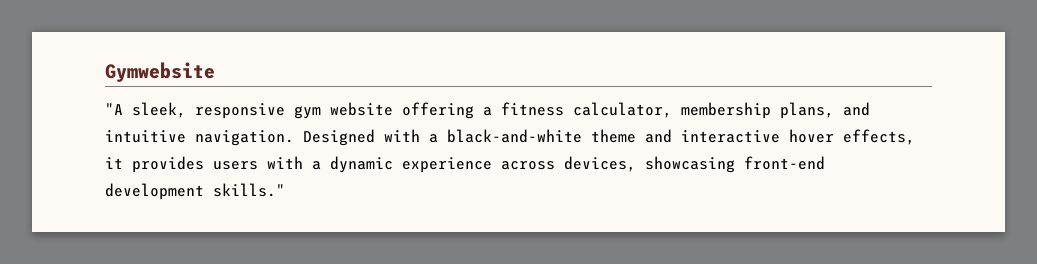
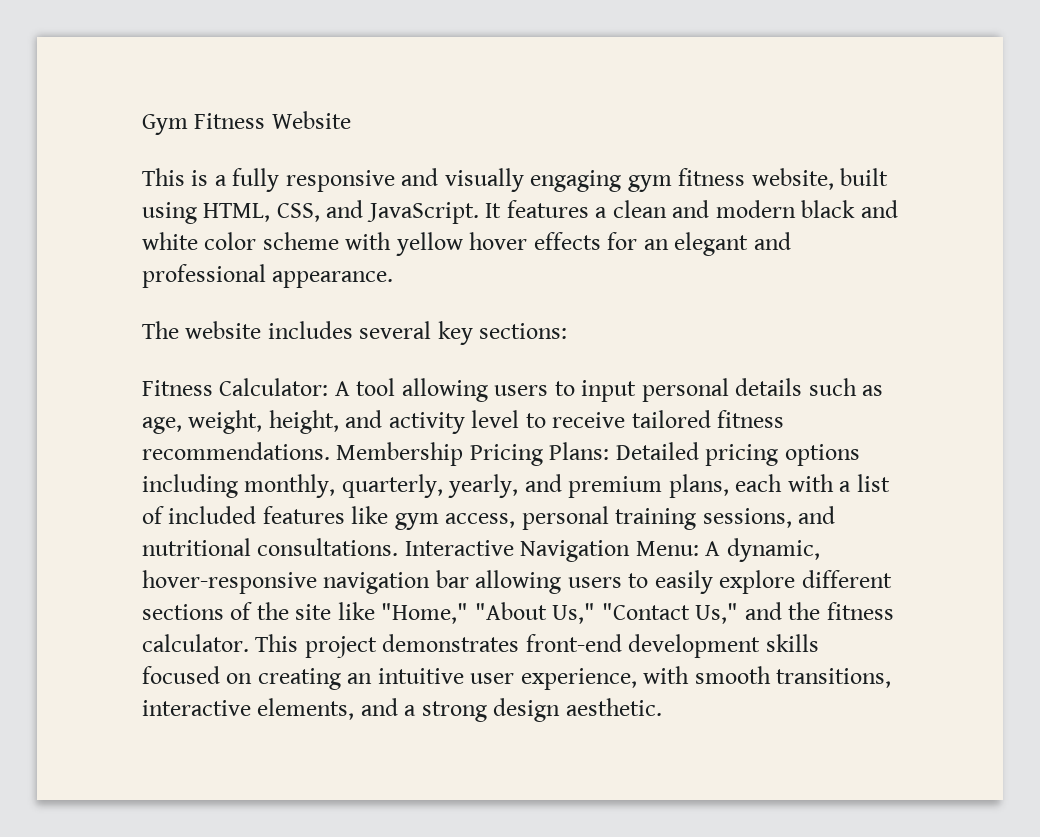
- Gymwebsite
- "A sleek, responsive gym website offering a fitness calculator, membership plans, and intuitive navigation. Designed with a black-and-white theme and interactive hover effects, it provides users with a dynamic experience across devices, showcasing front-end development skills."
+ Gym Fitness Website
+ This is a fully responsive and visually engaging gym fitness website, built using HTML, CSS, and JavaScript. It features a clean and modern black and white color scheme with yellow hover effects for an elegant and professional appearance.
+ The website includes several key sections:
+ Fitness Calculator: A tool allowing users to input personal details such as age, weight, height, and activity level to receive tailored fitness recommendations. Membership Pricing Plans: Detailed pricing options including monthly, quarterly, yearly, and premium plans, each with a list of included features like gym access, personal training sessions, and nutritional consultations. Interactive Navigation Menu: A dynamic, hover-responsive navigation bar allowing users to easily explore different sections of the site like "Home," "About Us," "Contact Us," and the fitness calculator. This project demonstrates front-end development skills focused on creating an intuitive user experience, with smooth transitions, interactive elements, and a strong design aesthetic.

